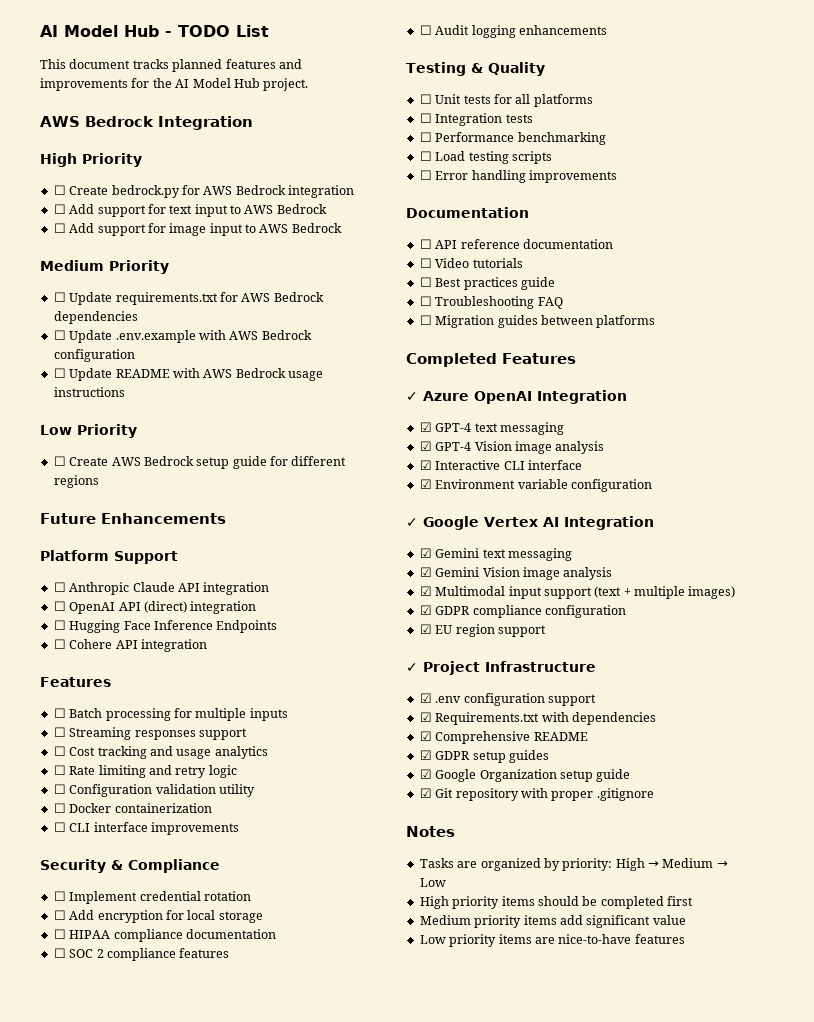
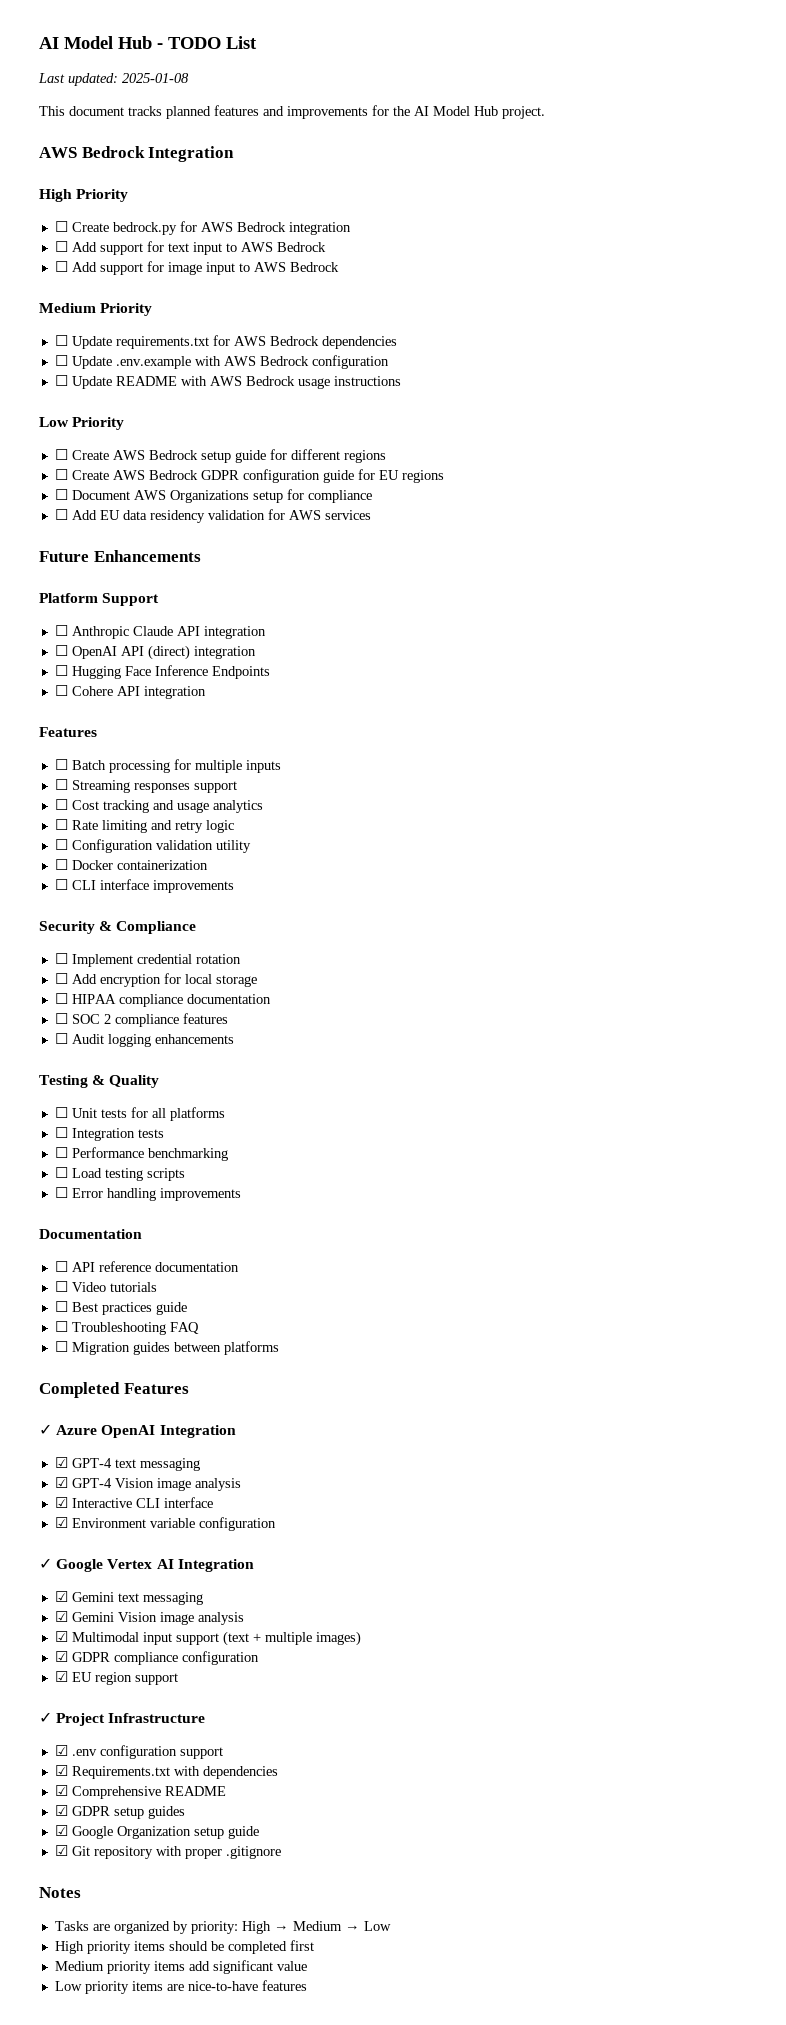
+ Last updated: 2025-01-08
+ ☐ Create AWS Bedrock GDPR configuration guide for EU regions
+ ☐ Document AWS Organizations setup for compliance
+ ☐ Add EU data residency validation for AWS services

